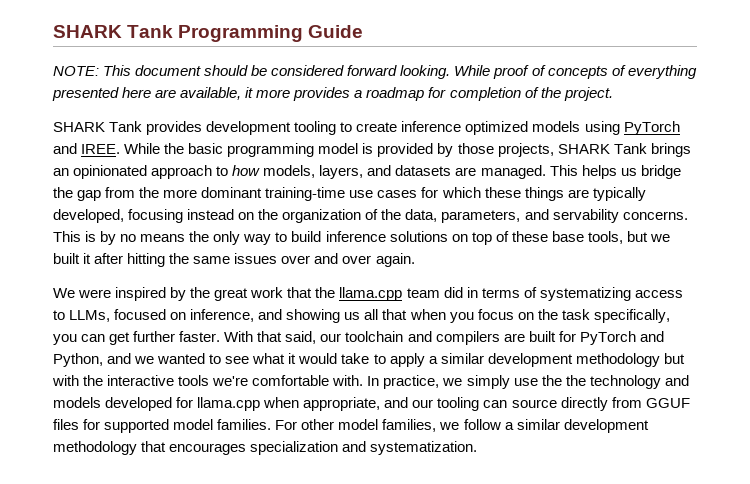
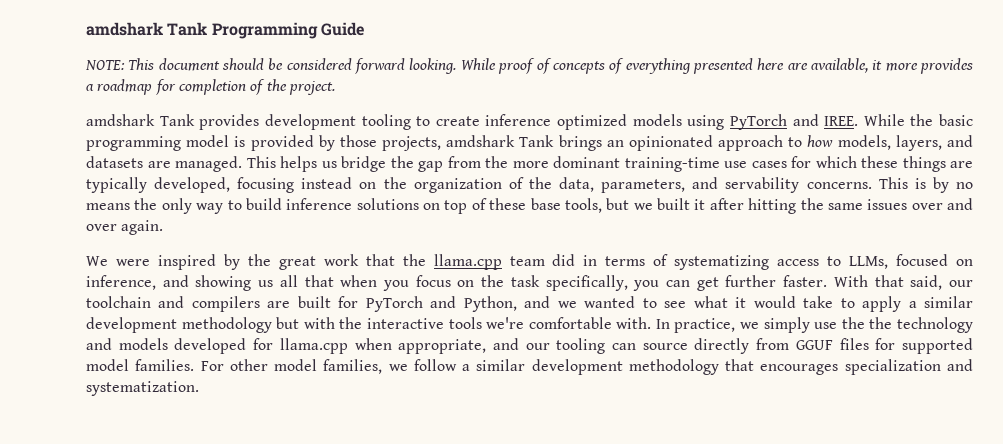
- SHARK Tank Programming Guide
+ amdshark Tank Programming Guide
- SHARK Tank provides development tooling to create inference optimized models using PyTorch and IREE.
+ amdshark Tank provides development tooling to create inference optimized models using PyTorch and IREE.
- While the basic programming model is provided by those projects, SHARK Tank brings an opinionated approach to how models, layers, and datasets are managed.
+ While the basic programming model is provided by those projects, amdshark Tank brings an opinionated approach to how models, layers, and datasets are managed.

